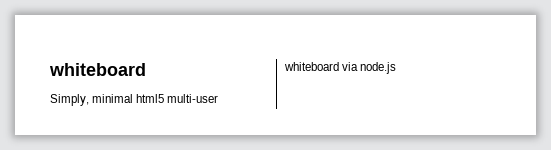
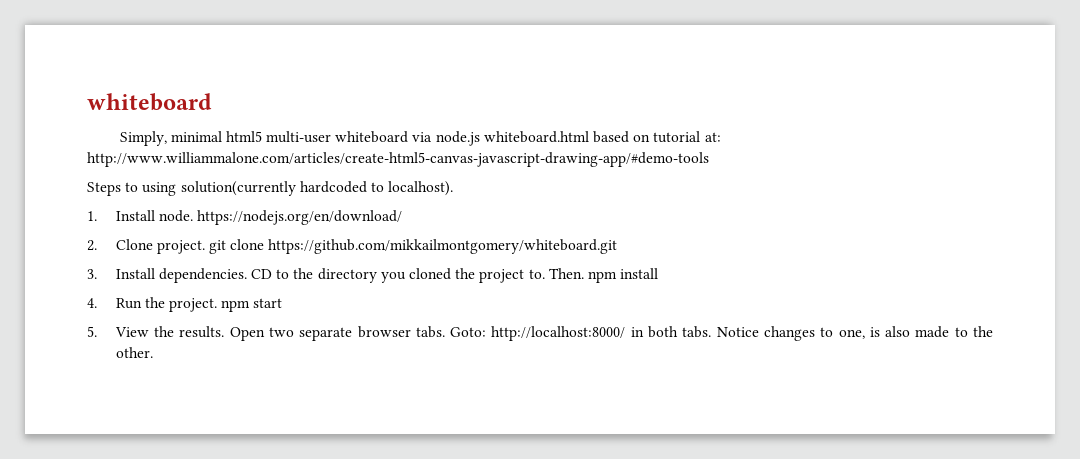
- Simply, minimal html5 multi-user whiteboard via node.js
+ Simply, minimal html5 multi-user whiteboard via node.js whiteboard.html based on tutorial at: http://www.williammalone.com/articles/create-html5-canvas-javascript-drawing-app/#demo-tools
+ Steps to using solution(currently hardcoded to localhost).
+ 1. Install node. https://nodejs.org/en/download/
+ 2. Clone project. git clone https://github.com/mikkailmontgomery/whiteboard.git
+ 3. Install dependencies. CD to the directory you cloned the project to. Then. npm install
+ 4. Run the project. npm start
+ 5. View the results. Open two separate browser tabs. Goto: http://localhost:8000/ in both tabs. Notice changes to one, is also made to the other.

